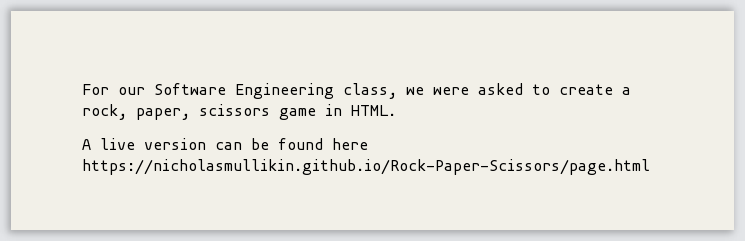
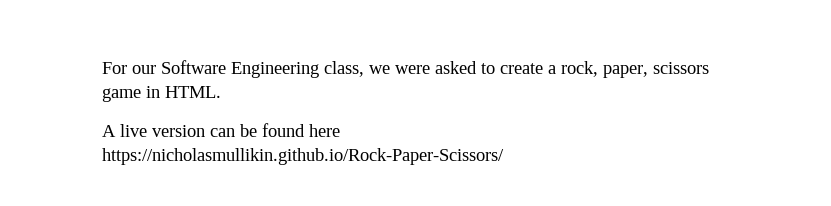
- A live version can be found here https://nicholasmullikin.github.io/Rock-Paper-Scissors/page.html
+ A live version can be found here https://nicholasmullikin.github.io/Rock-Paper-Scissors/

